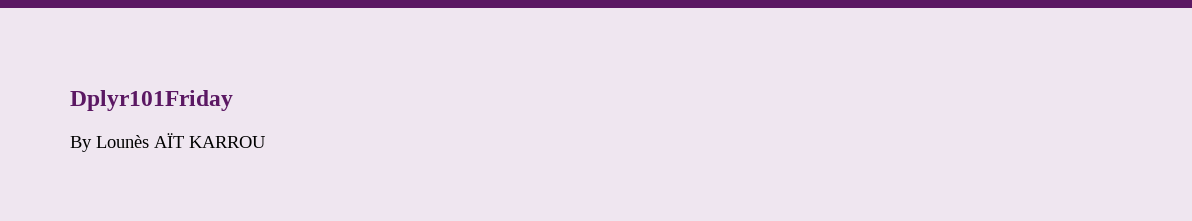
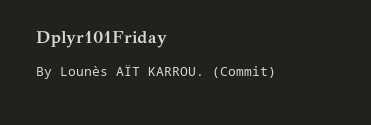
- By Lounès AÏT KARROU
+ By Lounès AÏT KARROU. (Commit)

